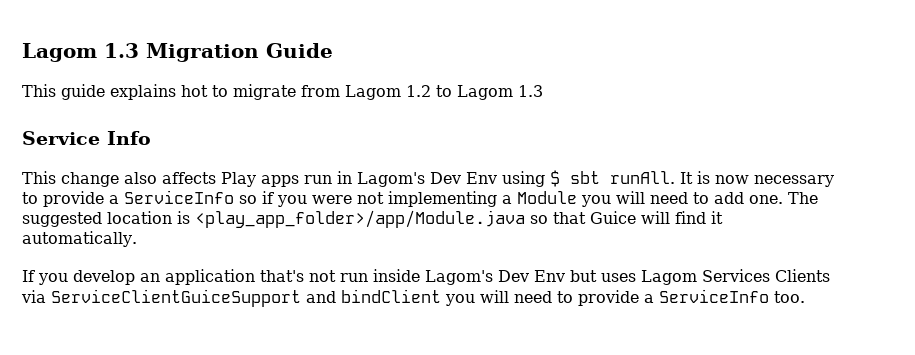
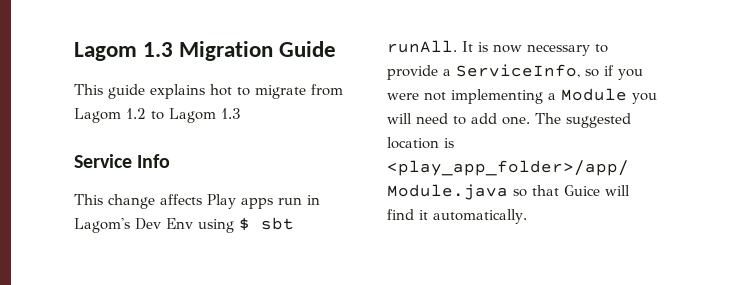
- This change also affects Play apps run in Lagom's Dev Env using $ sbt runAll.
+ This change affects Play apps run in Lagom's Dev Env using $ sbt runAll.
- It is now necessary to provide a ServiceInfo so if you were not implementing a Module you will need to add one.
+ It is now necessary to provide a ServiceInfo, so if you were not implementing a Module you will need to add one.
- If you develop an application that's not run inside Lagom's Dev Env but uses Lagom Services Clients via ServiceClientGuiceSupport and bindClient you will need to provide a ServiceInfo too.

